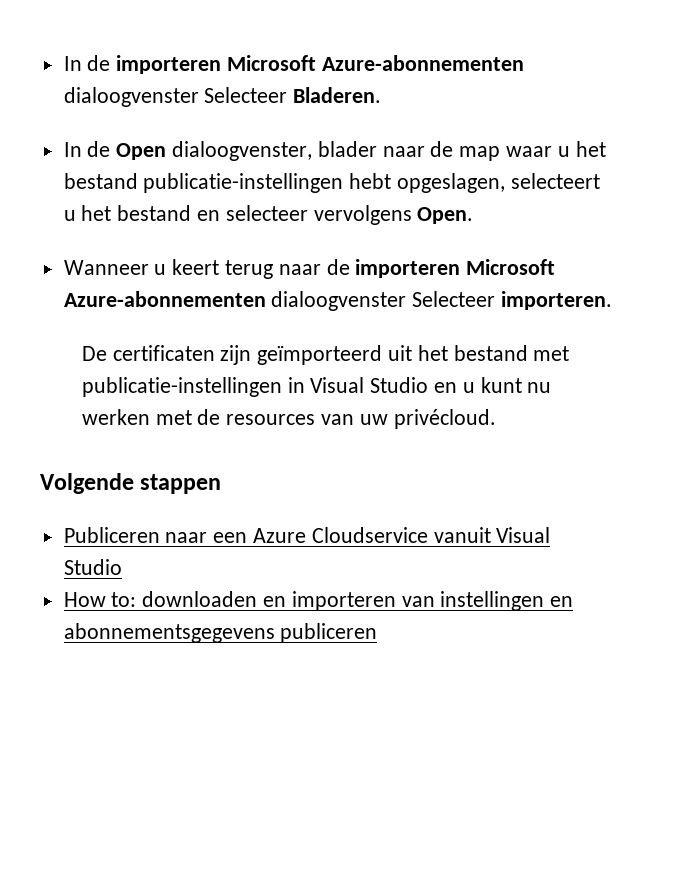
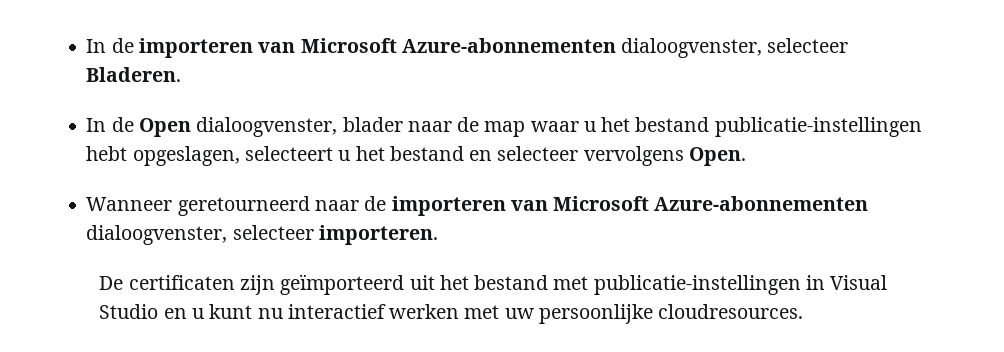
- In de importeren Microsoft Azure-abonnementen dialoogvenster Selecteer Bladeren.
+ In de importeren van Microsoft Azure-abonnementen dialoogvenster, selecteer Bladeren.
- Wanneer u keert terug naar de importeren Microsoft Azure-abonnementen dialoogvenster Selecteer importeren.
+ Wanneer geretourneerd naar de importeren van Microsoft Azure-abonnementen dialoogvenster, selecteer importeren.
- De certificaten zijn geïmporteerd uit het bestand met publicatie-instellingen in Visual Studio en u kunt nu werken met de resources van uw privécloud.
- Volgende stappen
- Publiceren naar een Azure Cloudservice vanuit Visual Studio
- How to: downloaden en importeren van instellingen en abonnementsgegevens publiceren
+ De certificaten zijn geïmporteerd uit het bestand met publicatie-instellingen in Visual Studio en u kunt nu interactief werken met uw persoonlijke cloudresources.

